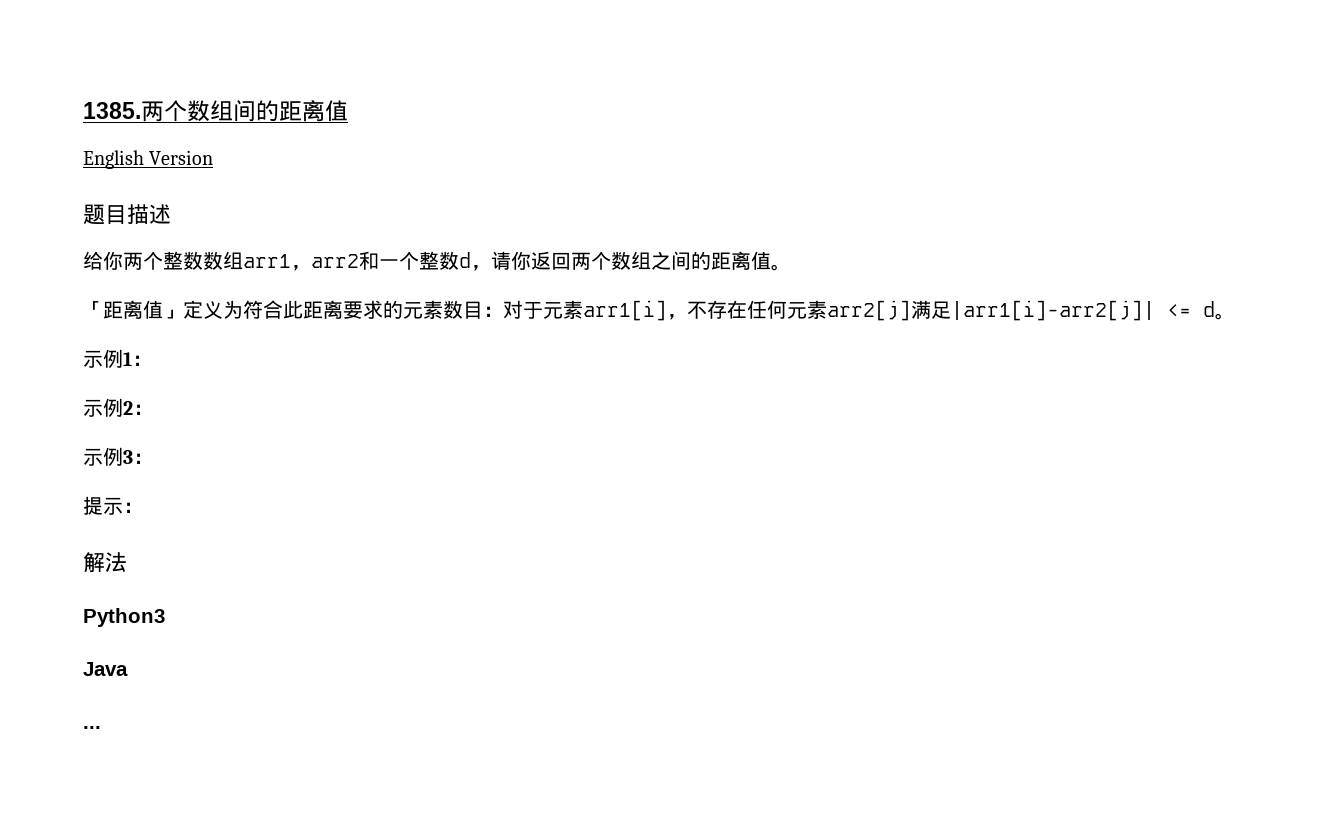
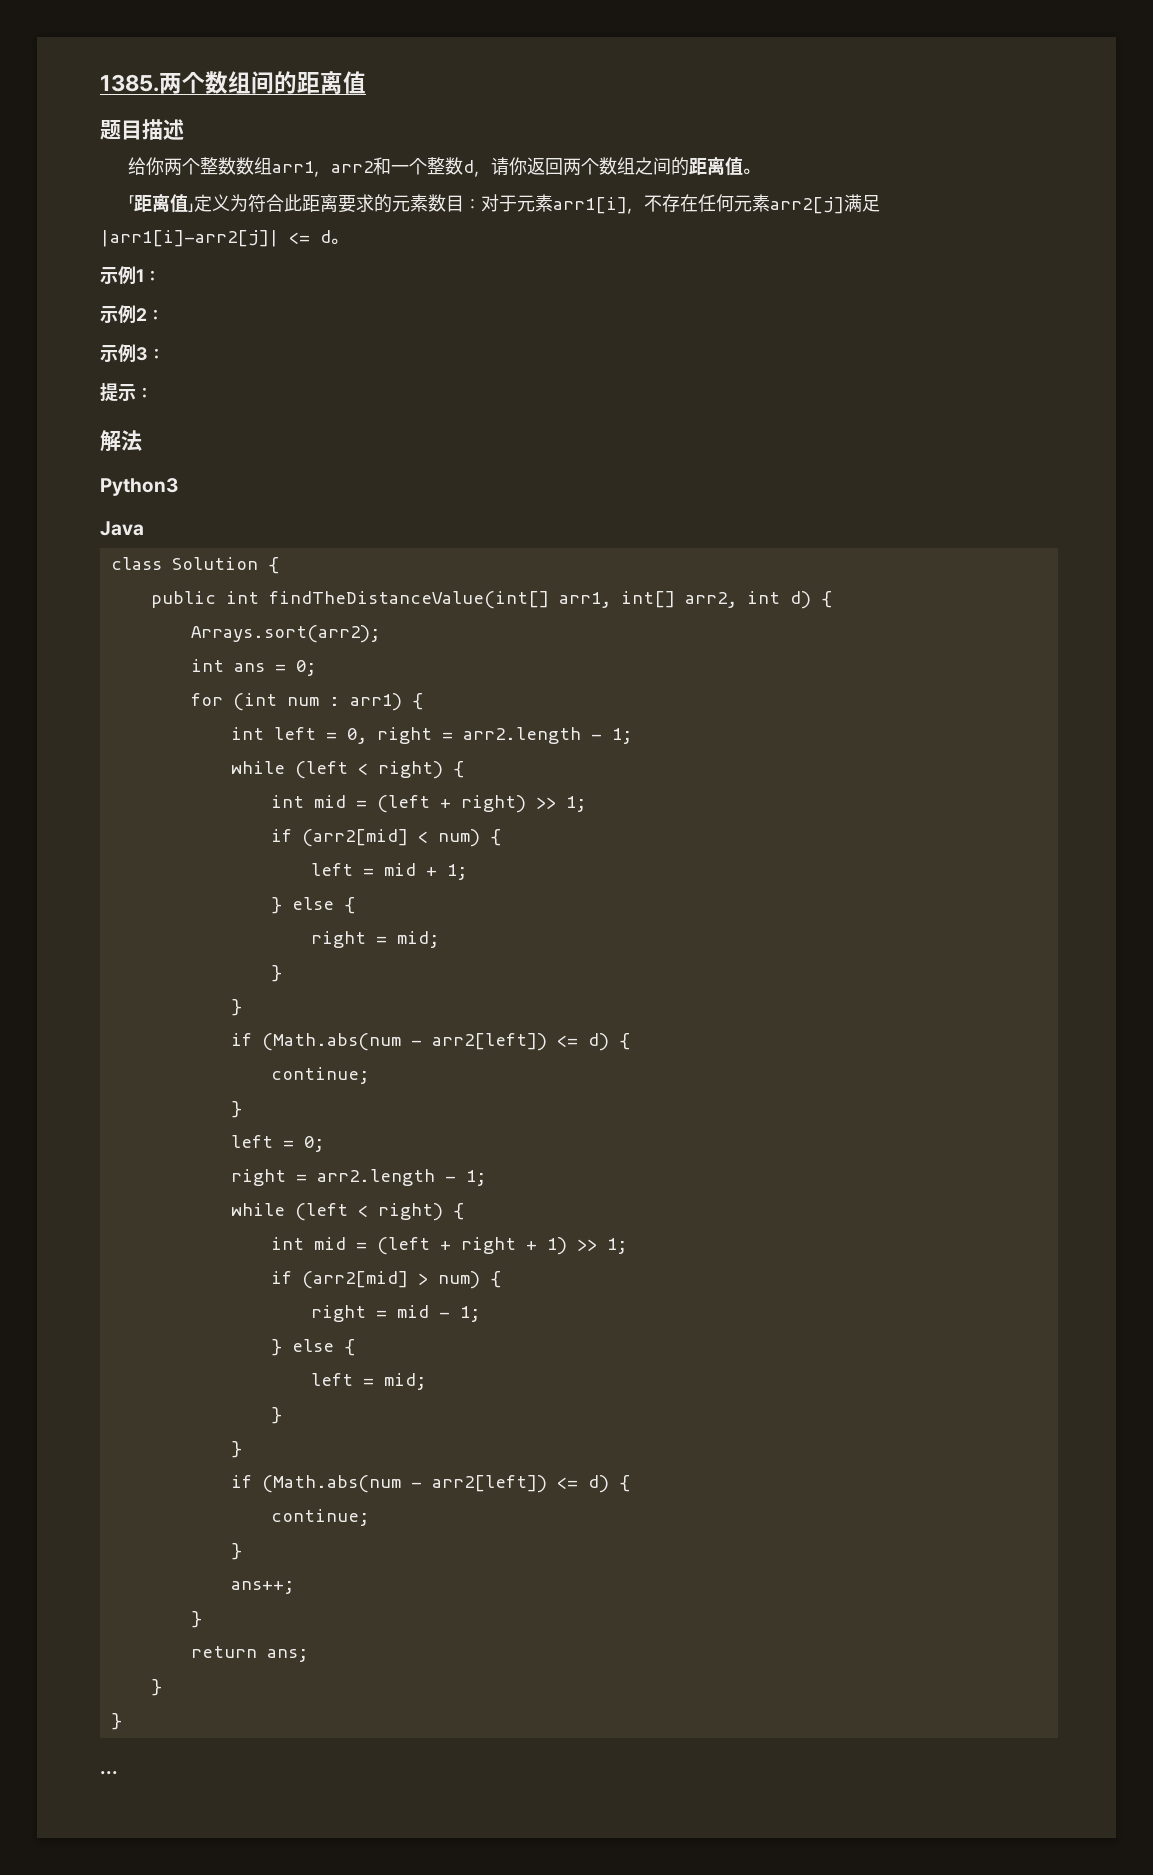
- English Version
+ class Solution {
+ public int findTheDistanceValue(int[] arr1, int[] arr2, int d) {
+ Arrays.sort(arr2);
+ int ans = 0;
+ for (int num : arr1) {
+ int left = 0, right = arr2.length - 1;
+ while (left < right) {
+ int mid = (left + right) >> 1;
+ if (arr2[mid] < num) {
+ left = mid + 1;
+ } else {
+ right = mid;
+ }
+ }
+ if (Math.abs(num - arr2[left]) <= d) {
+ continue;
+ }
+ left = 0;
+ right = arr2.length - 1;
+ while (left < right) {
+ int mid = (left + right + 1) >> 1;
+ if (arr2[mid] > num) {
+ right = mid - 1;
+ } else {
+ left = mid;
+ }
+ }
+ if (Math.abs(num - arr2[left]) <= d) {
+ continue;
+ }
+ ans++;
+ }
+ return ans;
+ }
+ }

